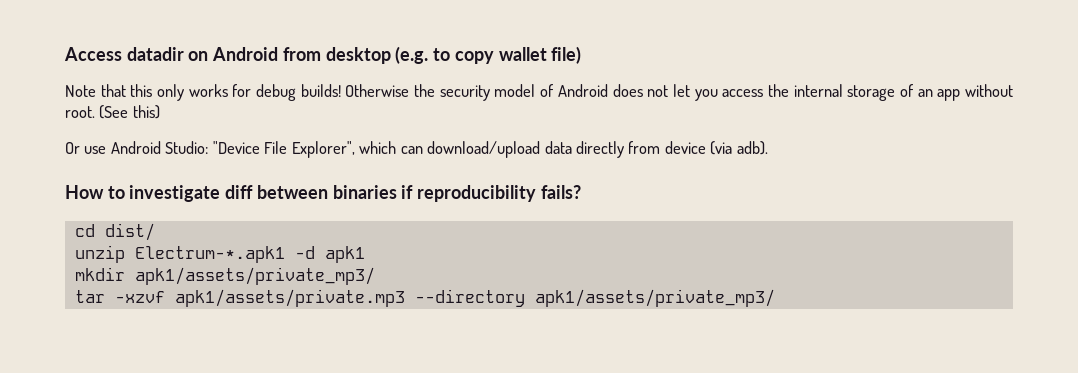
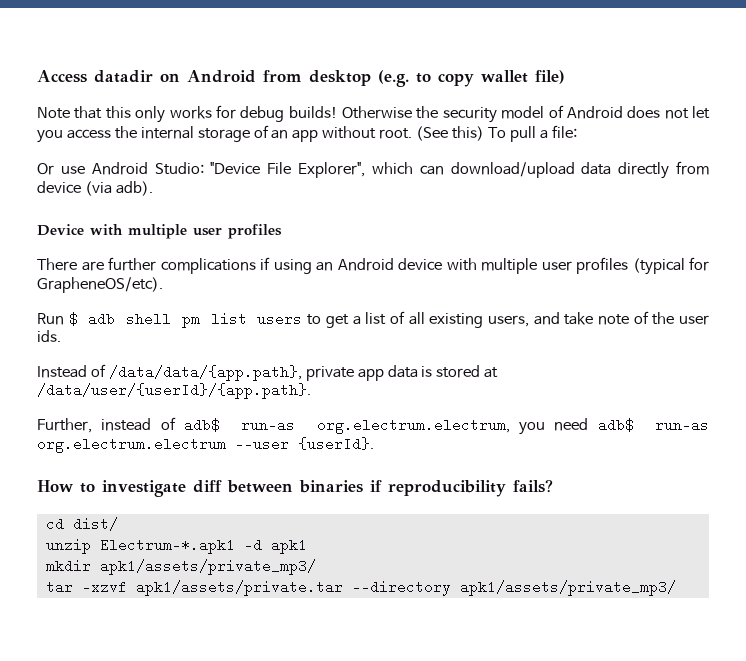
- (See this)
+ (See this) To pull a file:
+ Device with multiple user profiles
+ There are further complications if using an Android device with multiple user profiles (typical for GrapheneOS/etc).
+ Run $ adb shell pm list users to get a list of all existing users, and take note of the user ids.
+ Instead of /data/data/{app.path}, private app data is stored at /data/user/{userId}/{app.path}.
+ Further, instead of adb$ run-as org.electrum.electrum, you need adb$ run-as org.electrum.electrum --user {userId}.
- tar -xzvf apk1/assets/private.mp3 --directory apk1/assets/private_mp3/
+ tar -xzvf apk1/assets/private.tar --directory apk1/assets/private_mp3/

